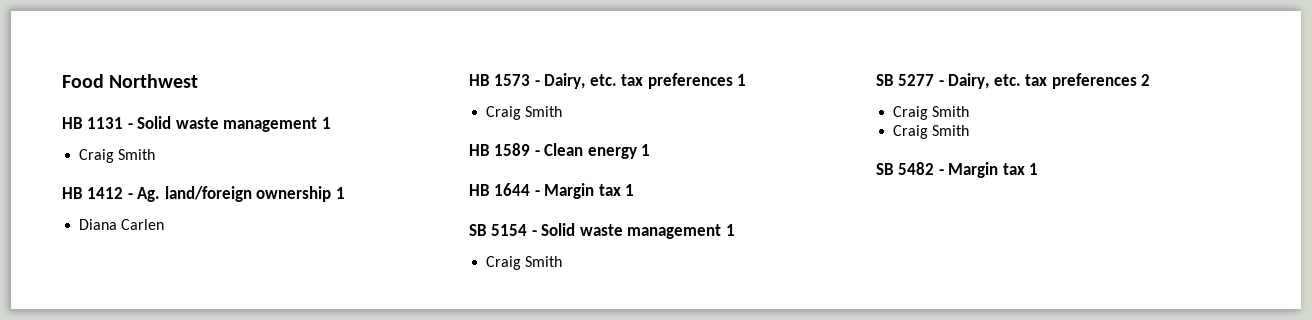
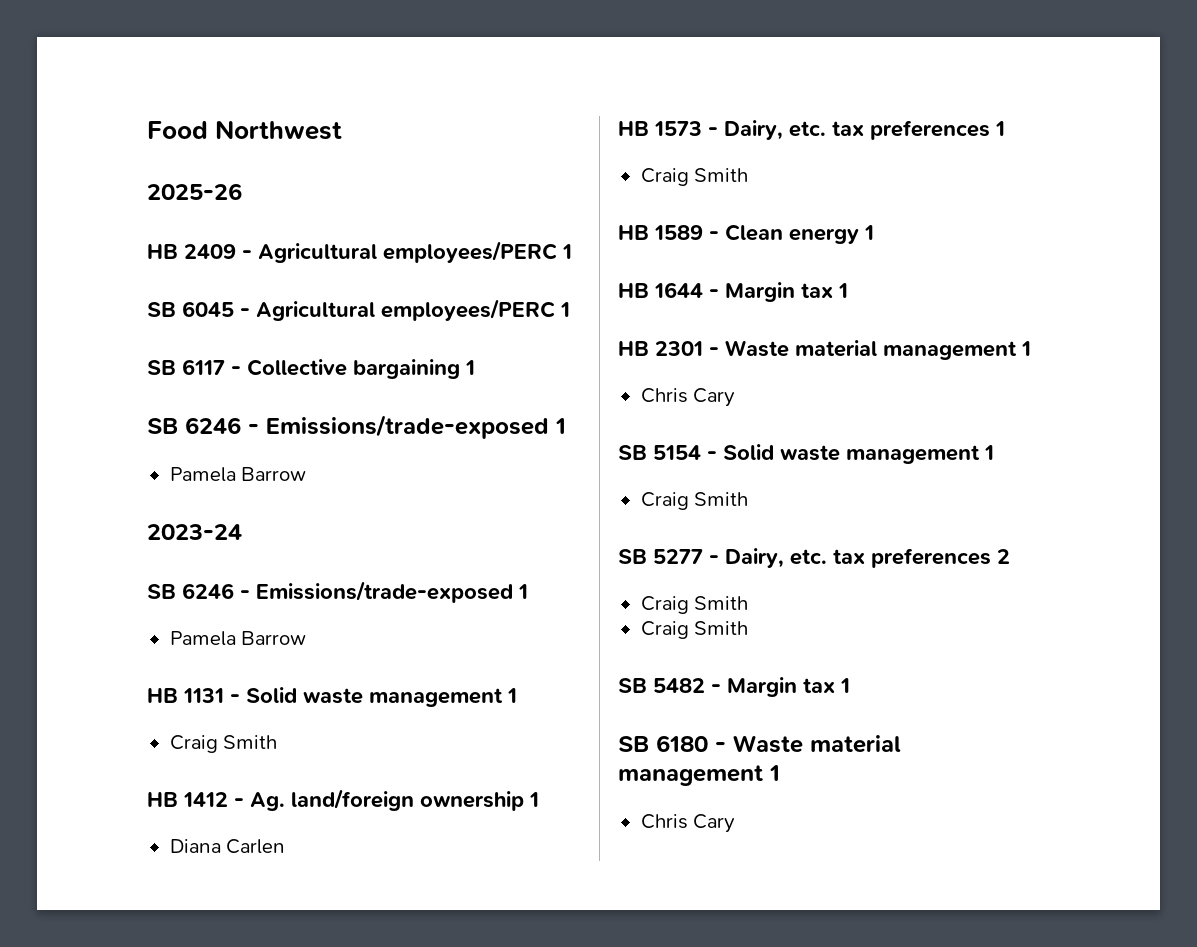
+ 2025-26
+ HB 2409 - Agricultural employees/PERC 1
+ SB 6045 - Agricultural employees/PERC 1
+ SB 6117 - Collective bargaining 1
+ SB 6246 - Emissions/trade-exposed 1
+ Pamela Barrow
+ 2023-24
+ SB 6246 - Emissions/trade-exposed 1
+ Pamela Barrow
+ HB 2301 - Waste material management 1
+ Chris Cary
+ SB 6180 - Waste material management 1
+ Chris Cary

